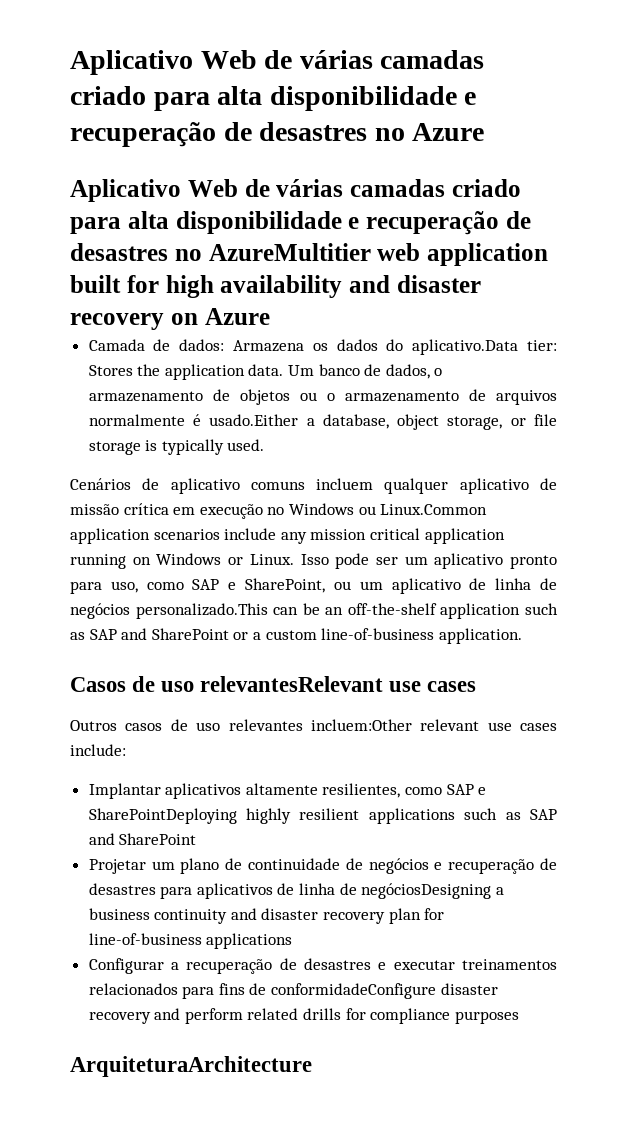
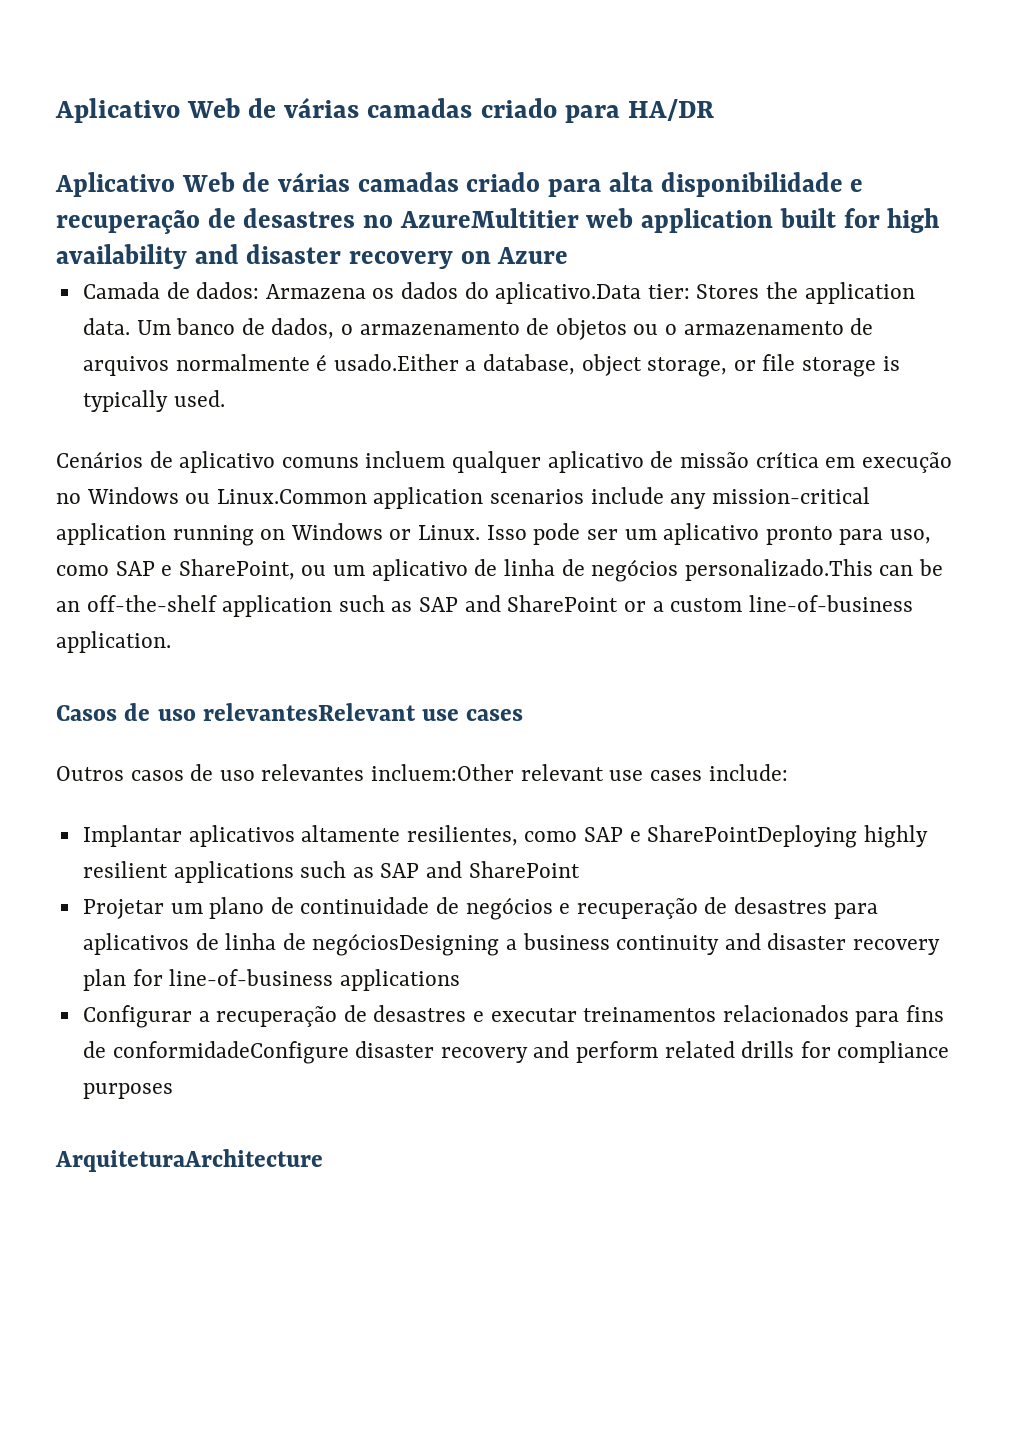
- Aplicativo Web de várias camadas criado para alta disponibilidade e recuperação de desastres no Azure
+ Aplicativo Web de várias camadas criado para HA/DR
- Cenários de aplicativo comuns incluem qualquer aplicativo de missão crítica em execução no Windows ou Linux.Common application scenarios include any mission critical application running on Windows or Linux.
+ Cenários de aplicativo comuns incluem qualquer aplicativo de missão crítica em execução no Windows ou Linux.Common application scenarios include any mission-critical application running on Windows or Linux.

